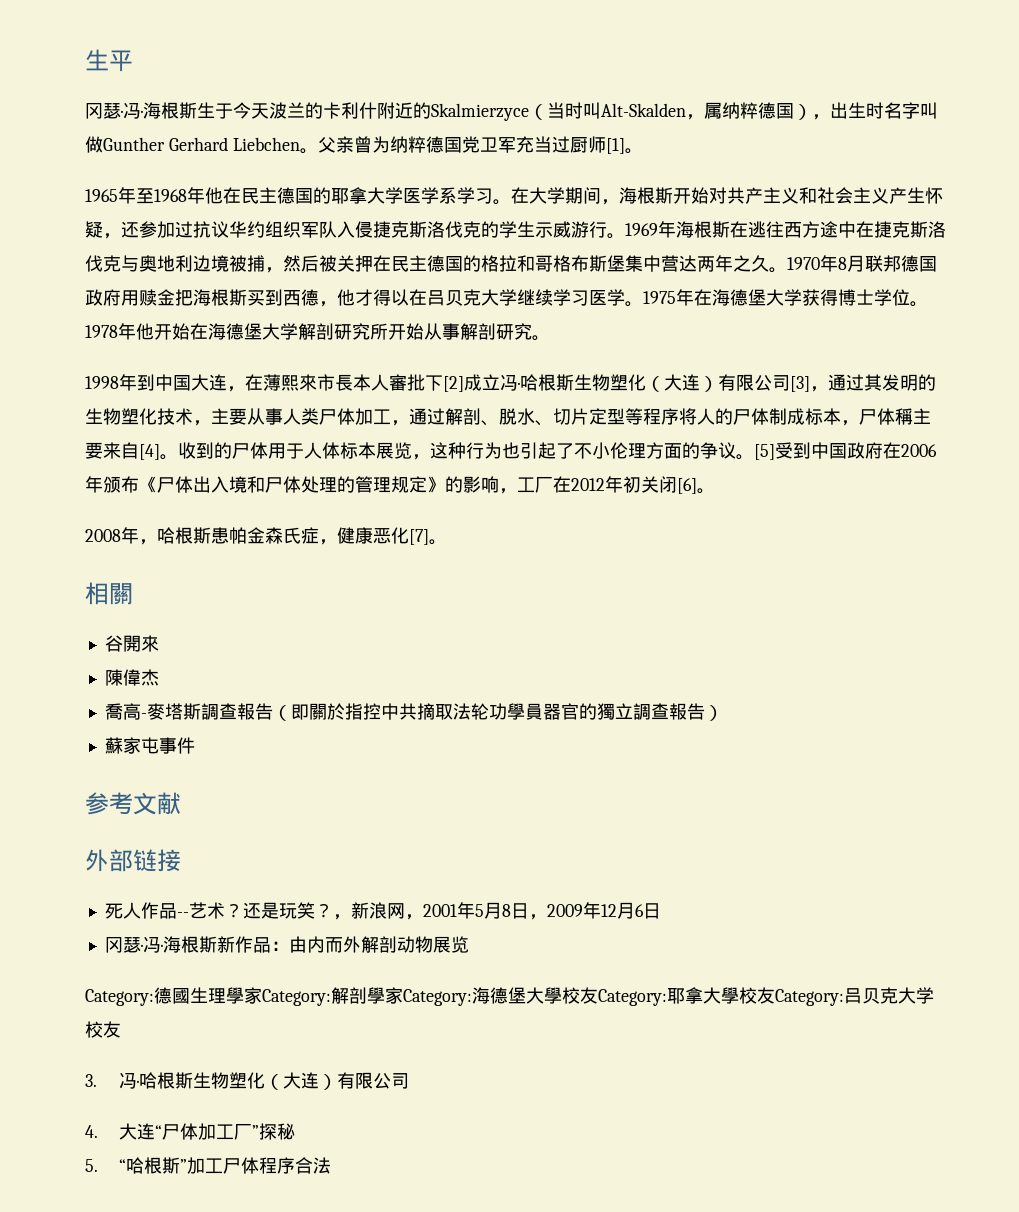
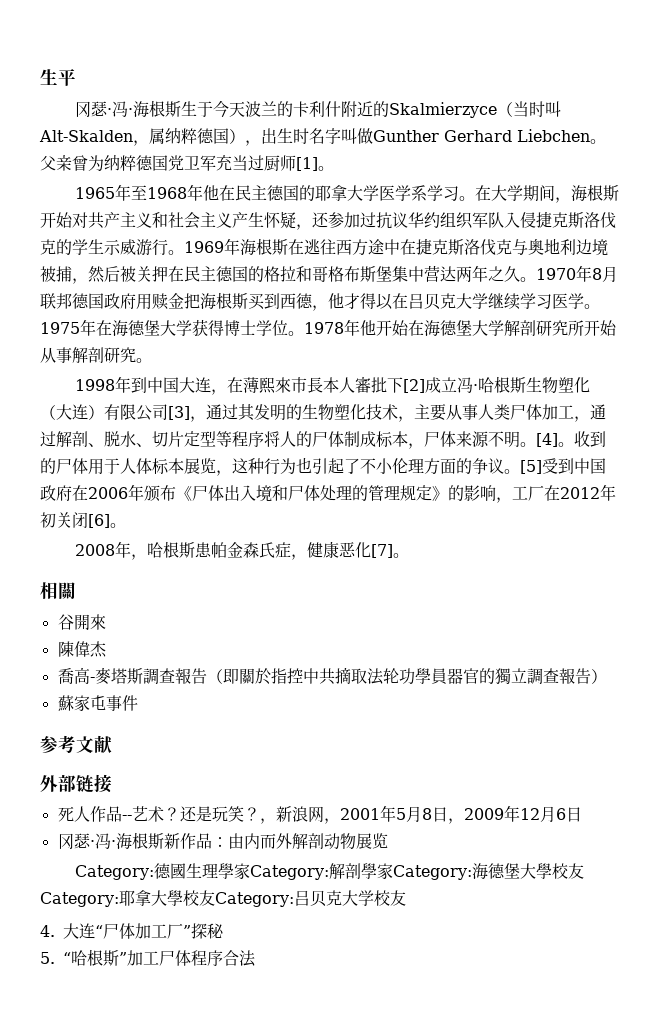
- 1998年到中国大连，在薄熙來市長本人審批下[2]成立冯·哈根斯生物塑化（大连）有限公司[3]，通过其发明的生物塑化技术，主要从事人类尸体加工，通过解剖、脱水、切片定型等程序将人的尸体制成标本，尸体稱主要来自[4]。
+ 1998年到中国大连，在薄熙來市長本人審批下[2]成立冯·哈根斯生物塑化（大连）有限公司[3]，通过其发明的生物塑化技术，主要从事人类尸体加工，通过解剖、脱水、切片定型等程序将人的尸体制成标本，尸体来源不明。[4]。
- 3.冯·哈根斯生物塑化（大连）有限公司

